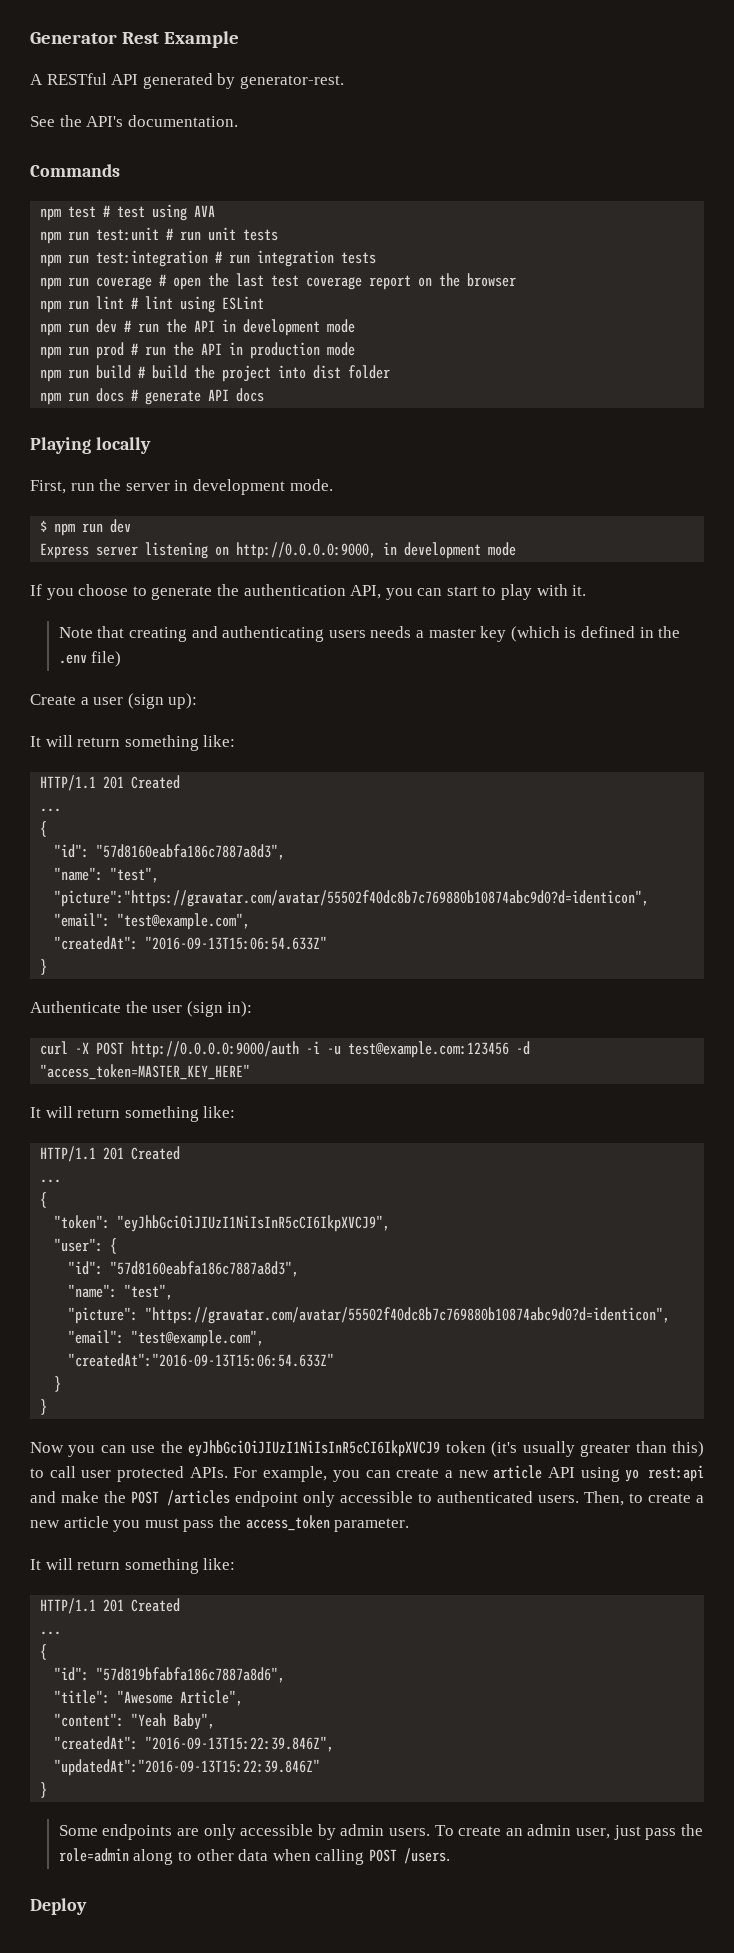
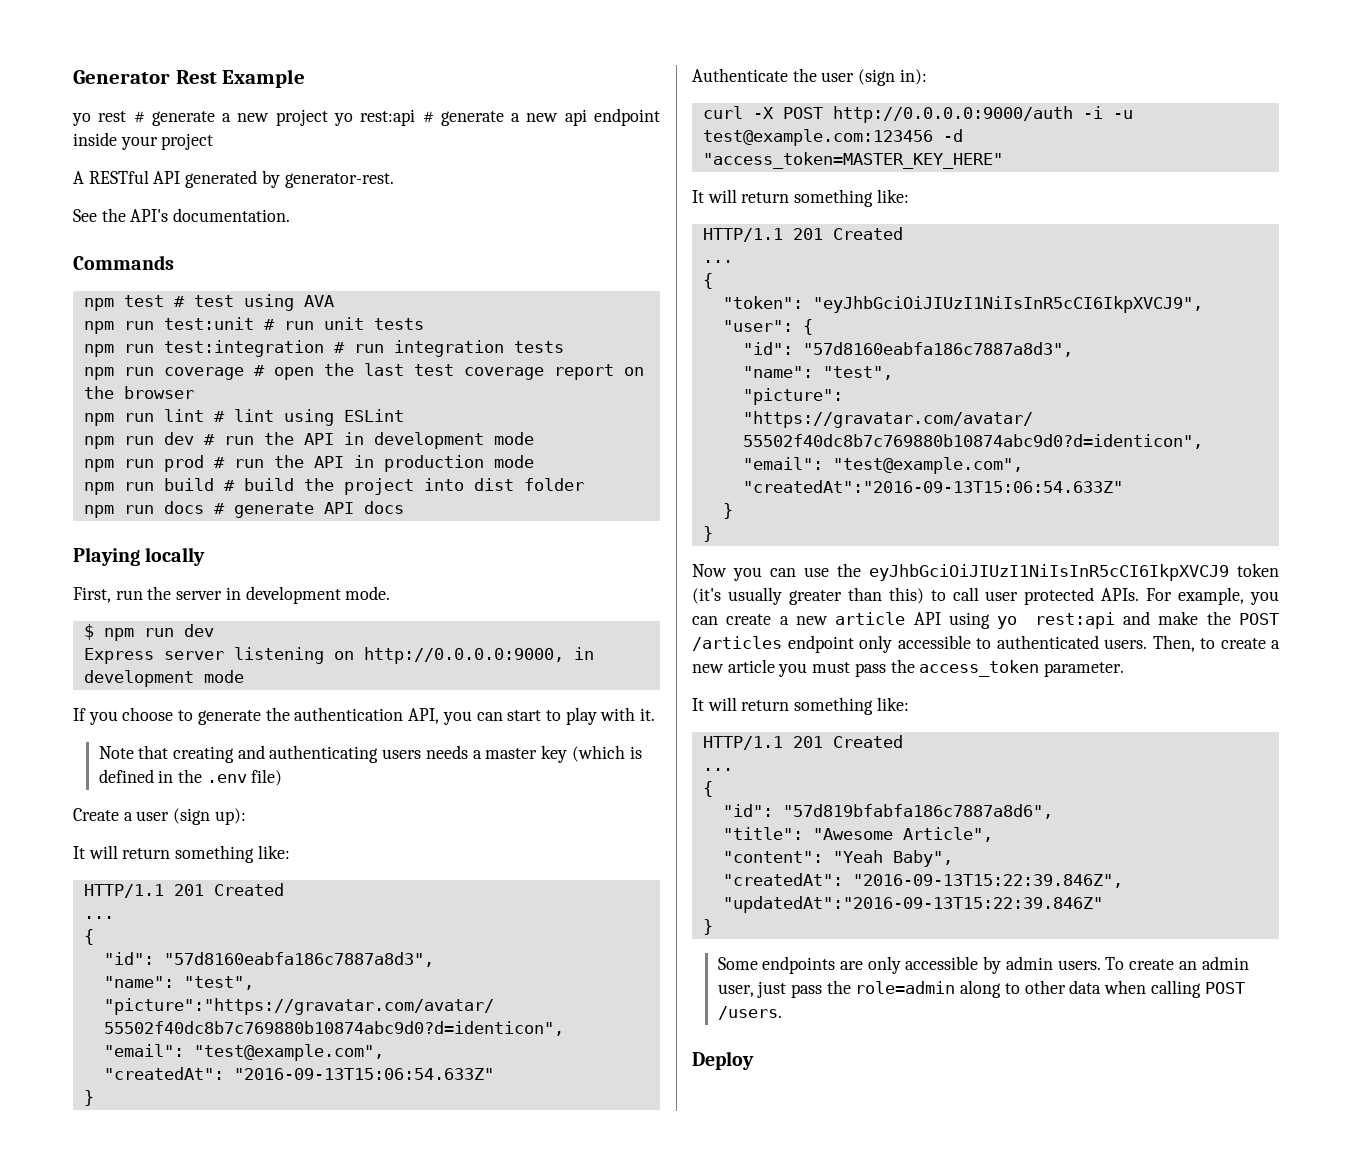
+ yo rest # generate a new project yo rest:api # generate a new api endpoint inside your project

